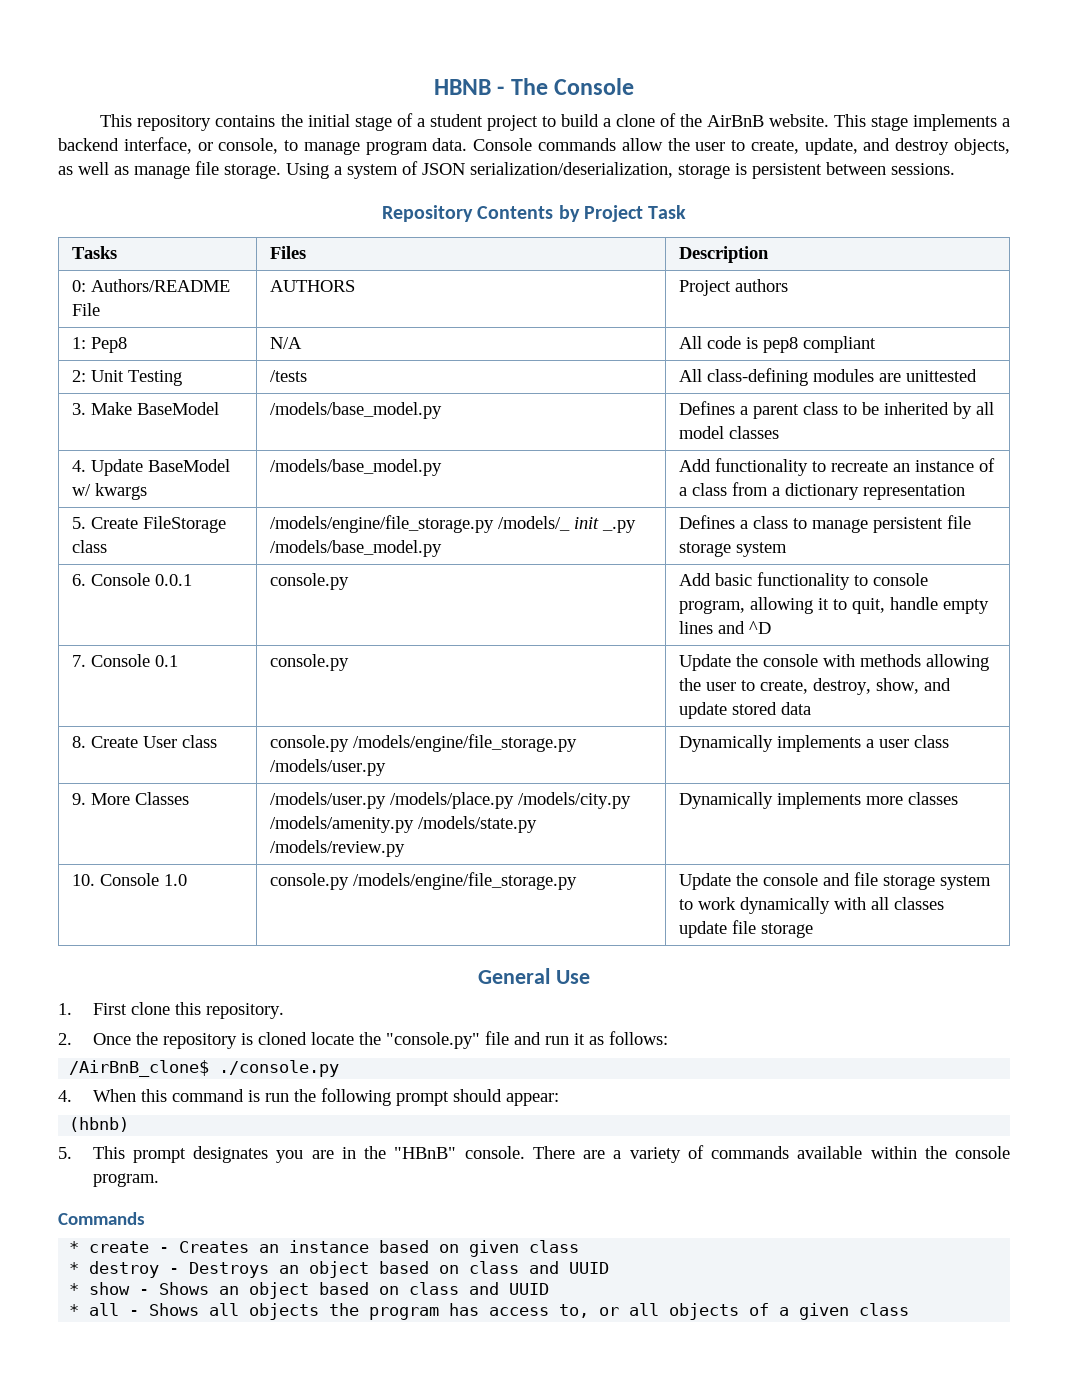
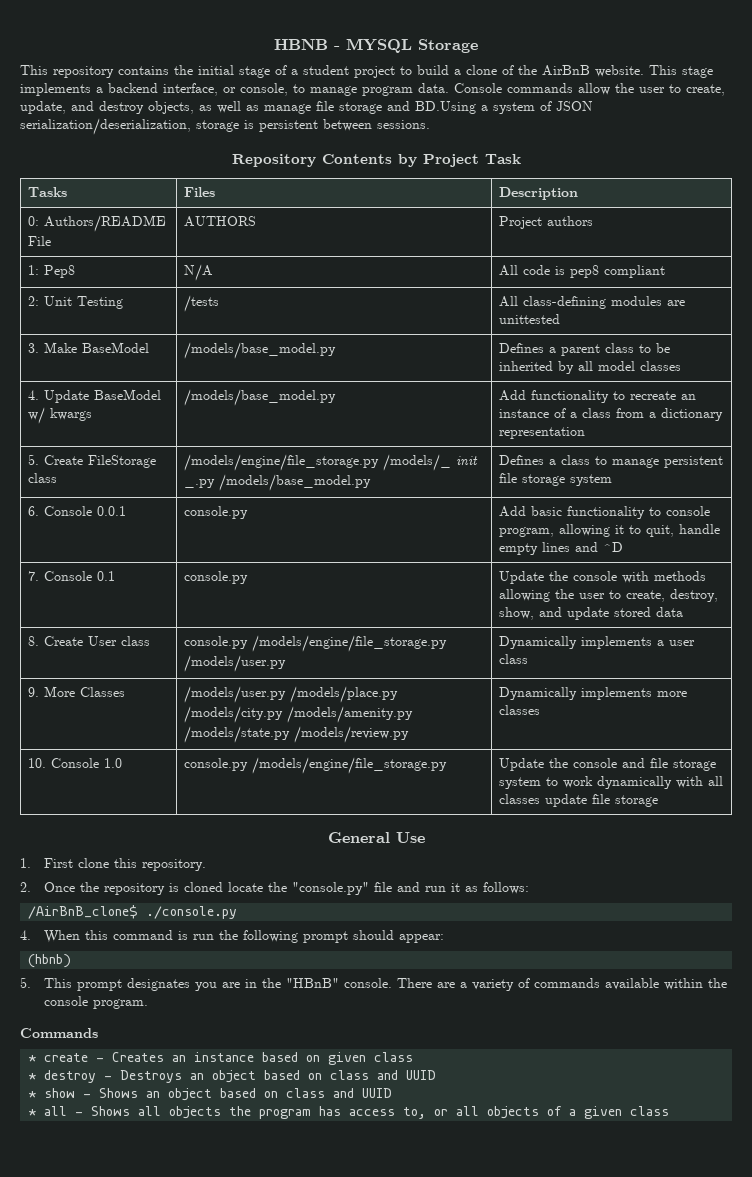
- HBNB - The Console
+ HBNB - MYSQL Storage
- Console commands allow the user to create, update, and destroy objects, as well as manage file storage. Using a system of JSON serialization/deserialization, storage is persistent between sessions.
+ Console commands allow the user to create, update, and destroy objects, as well as manage file storage and BD.Using a system of JSON serialization/deserialization, storage is persistent between sessions.

